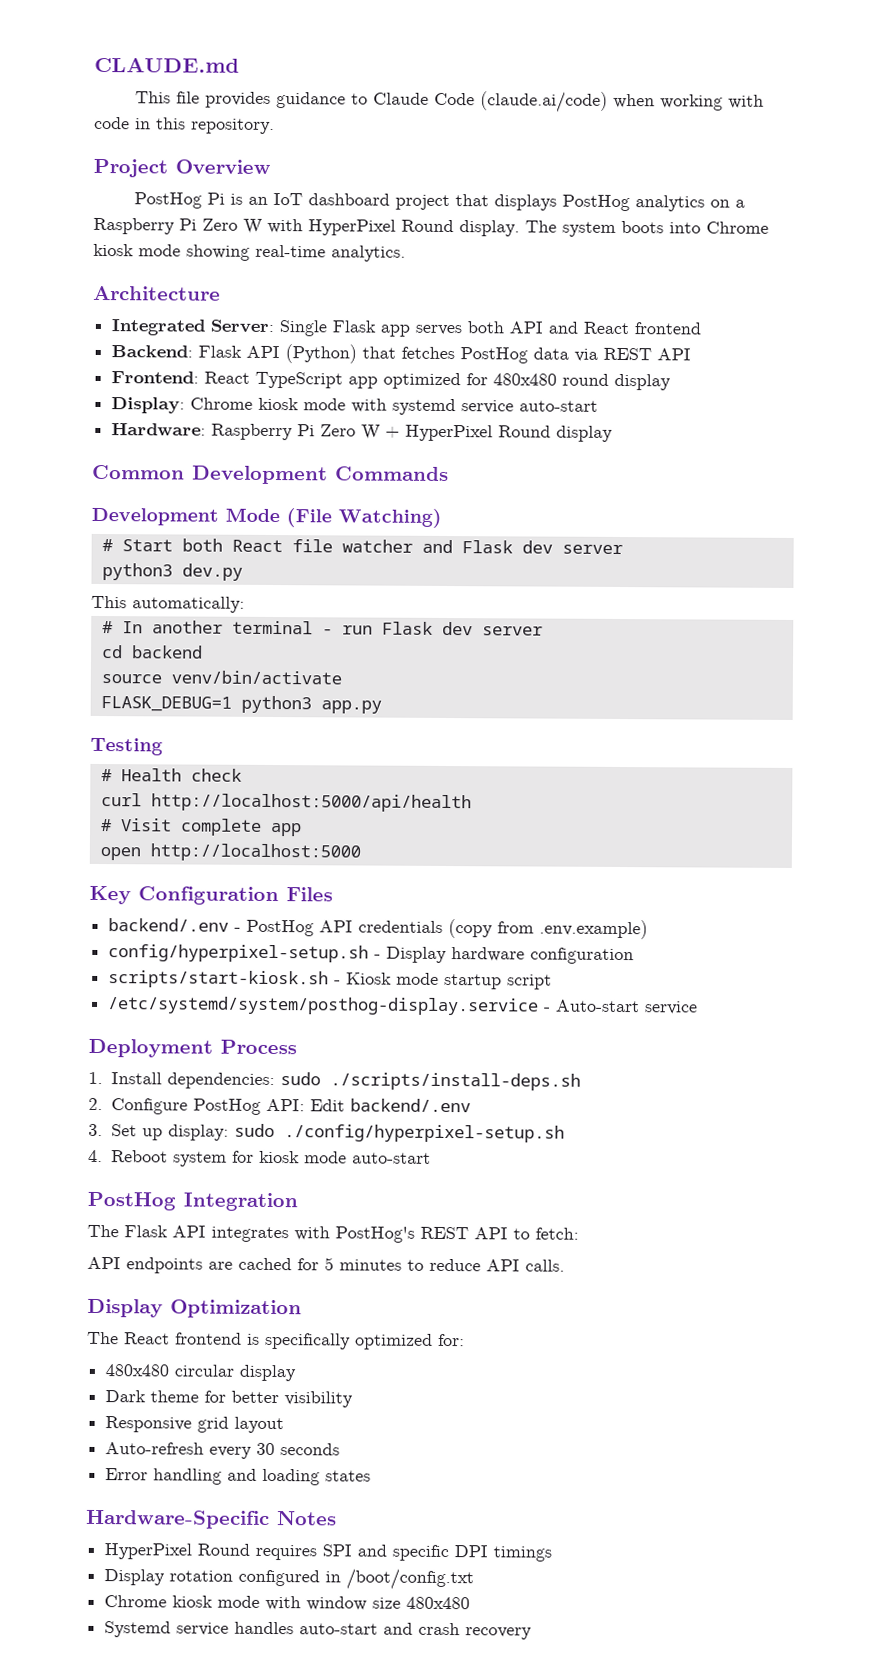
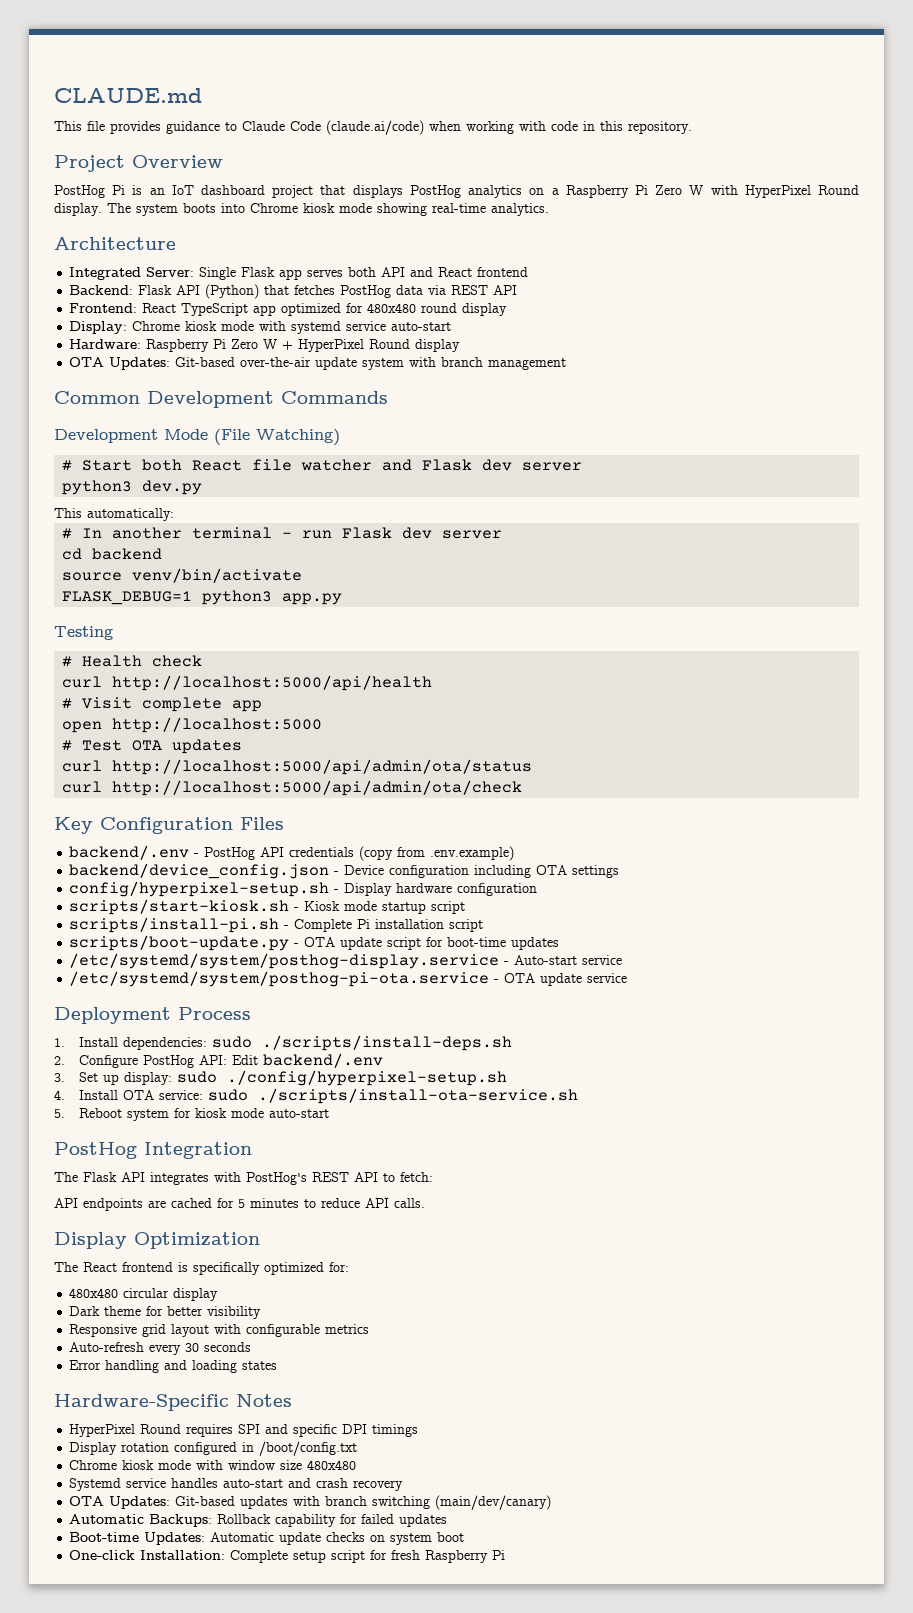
+ OTA Updates: Git-based over-the-air update system with branch management
+ # Test OTA updates
+ curl http://localhost:5000/api/admin/ota/status
+ curl http://localhost:5000/api/admin/ota/check
+ backend/device_config.json - Device configuration including OTA settings
+ scripts/install-pi.sh - Complete Pi installation script
+ scripts/boot-update.py - OTA update script for boot-time updates
+ /etc/systemd/system/posthog-pi-ota.service - OTA update service
- 4. Reboot system for kiosk mode auto-start
+ 4. Install OTA service: sudo ./scripts/install-ota-service.sh
+ 5. Reboot system for kiosk mode auto-start
- Responsive grid layout
+ Responsive grid layout with configurable metrics
+ OTA Updates: Git-based updates with branch switching (main/dev/canary)
+ Automatic Backups: Rollback capability for failed updates
+ Boot-time Updates: Automatic update checks on system boot
+ One-click Installation: Complete setup script for fresh Raspberry Pi

